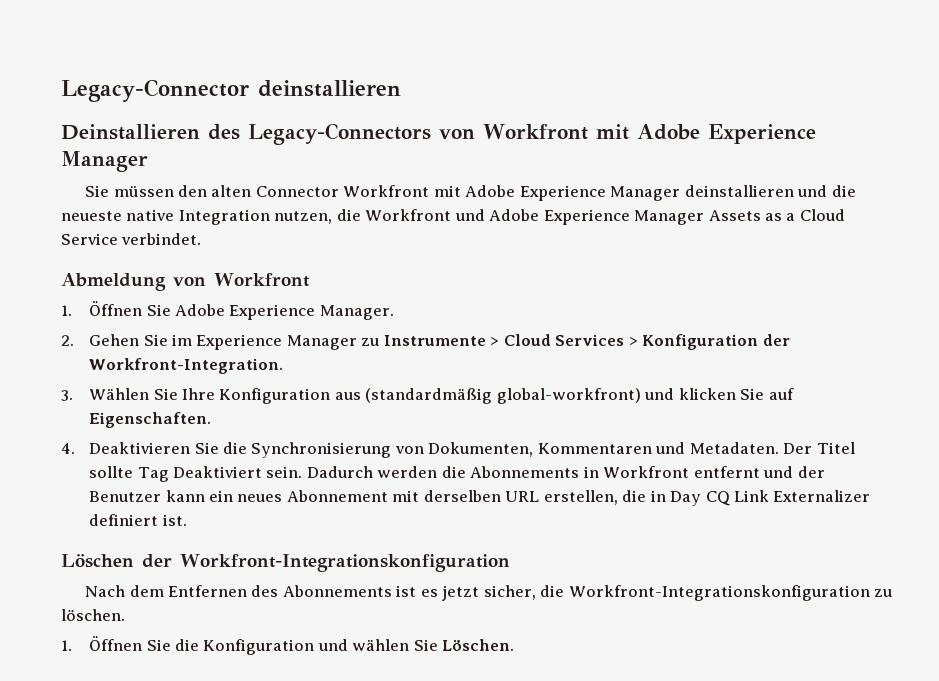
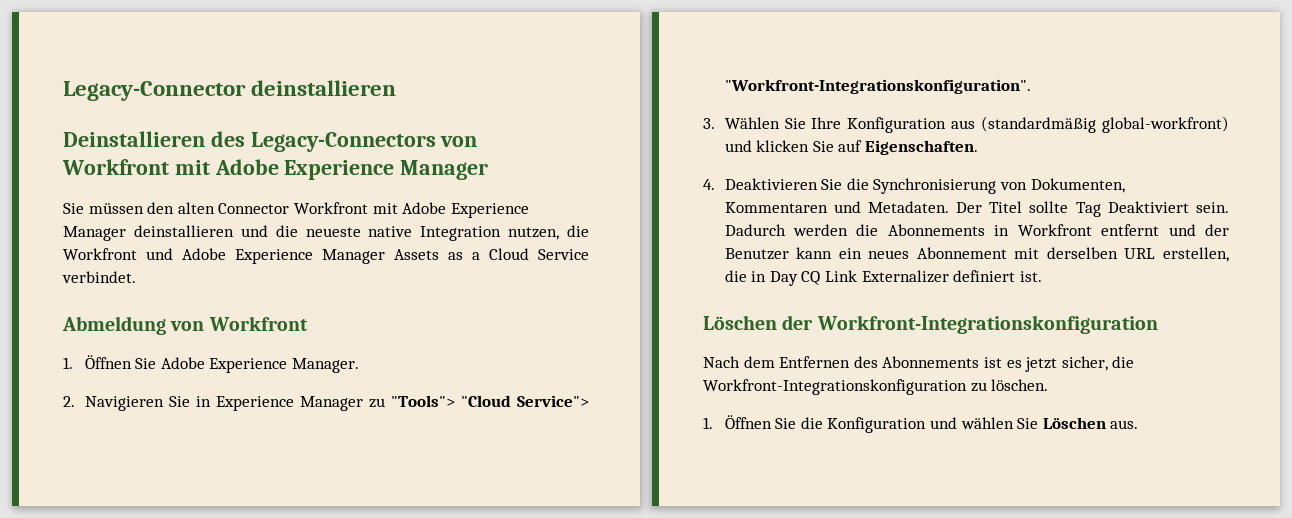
- 2. Gehen Sie im Experience Manager zu Instrumente > Cloud Services > Konfiguration der Workfront-Integration.
+ 2. Navigieren Sie in Experience Manager zu "Tools"> "Cloud Service"> "Workfront-Integrationskonfiguration".
- 1. Öffnen Sie die Konfiguration und wählen Sie Löschen.
+ 1. Öffnen Sie die Konfiguration und wählen Sie Löschen aus.

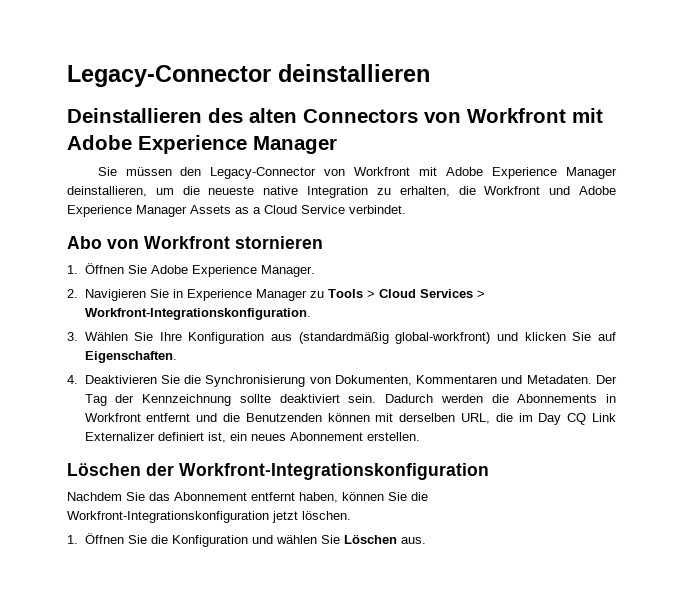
- Deinstallieren des Legacy-Connectors von Workfront mit Adobe Experience Manager
+ Deinstallieren des alten Connectors von Workfront mit Adobe Experience Manager
- Sie müssen den alten Connector Workfront mit Adobe Experience Manager deinstallieren und die neueste native Integration nutzen, die Workfront und Adobe Experience Manager Assets as a Cloud Service verbindet.
+ Sie müssen den Legacy-Connector von Workfront mit Adobe Experience Manager deinstallieren, um die neueste native Integration zu erhalten, die Workfront und Adobe Experience Manager Assets as a Cloud Service verbindet.
- Abmeldung von Workfront
+ Abo von Workfront stornieren
- 2. Navigieren Sie in Experience Manager zu "Tools"> "Cloud Service"> "Workfront-Integrationskonfiguration".
+ 2. Navigieren Sie in Experience Manager zu Tools > Cloud Services > Workfront-Integrationskonfiguration.
- Der Titel sollte Tag Deaktiviert sein.
+ Der Tag der Kennzeichnung sollte deaktiviert sein.
- Dadurch werden die Abonnements in Workfront entfernt und der Benutzer kann ein neues Abonnement mit derselben URL erstellen, die in Day CQ Link Externalizer definiert ist.
+ Dadurch werden die Abonnements in Workfront entfernt und die Benutzenden können mit derselben URL, die im Day CQ Link Externalizer definiert ist, ein neues Abonnement erstellen.
  Löschen der Workfront-Integrationskonfiguration
- Nach dem Entfernen des Abonnements ist es jetzt sicher, die Workfront-Integrationskonfiguration zu löschen.
+ Nachdem Sie das Abonnement entfernt haben, können Sie die Workfront-Integrationskonfiguration jetzt löschen.

